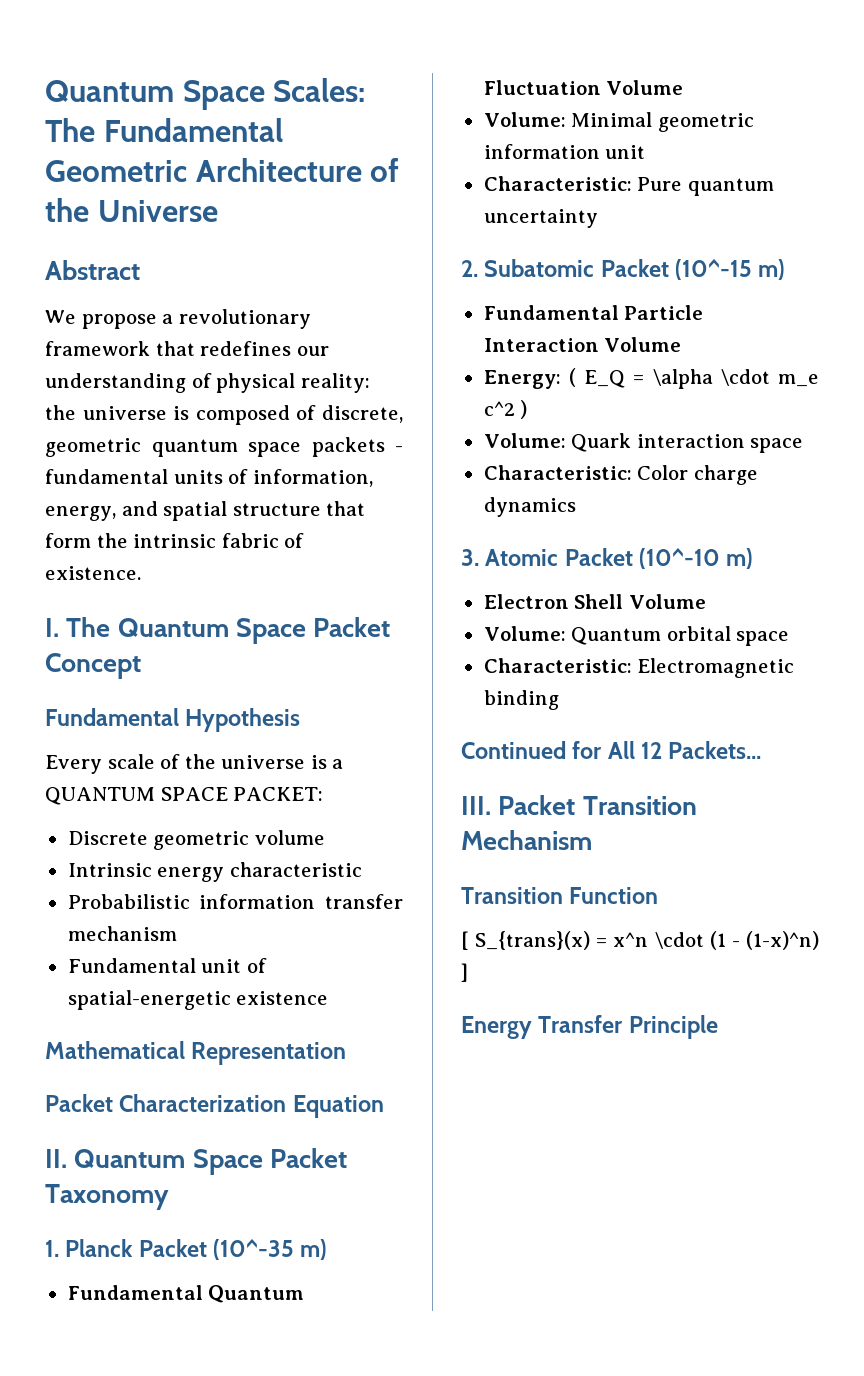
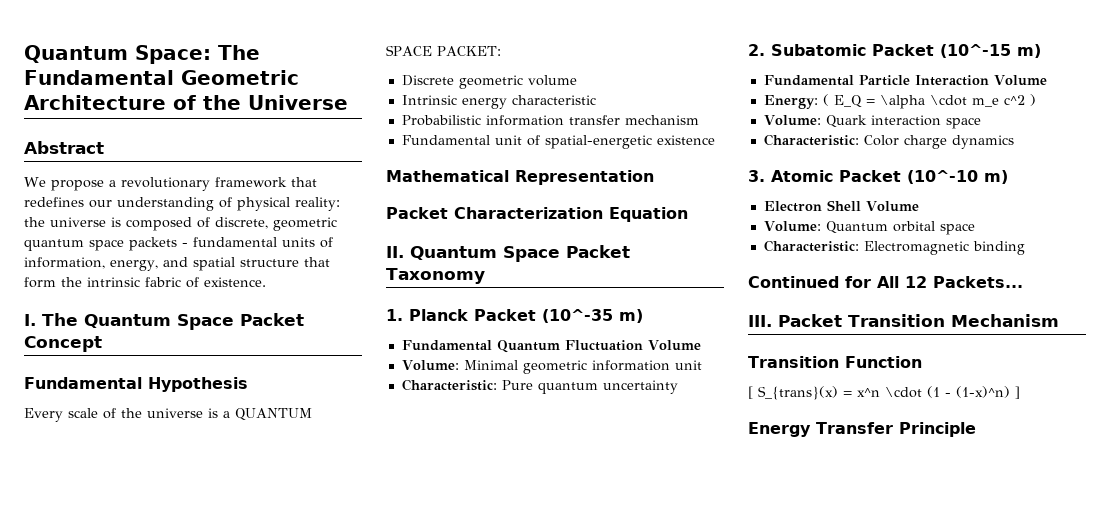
- Quantum Space Scales: The Fundamental Geometric Architecture of the Universe
+ Quantum Space: The Fundamental Geometric Architecture of the Universe

